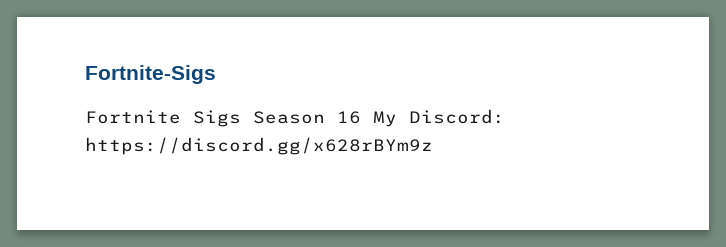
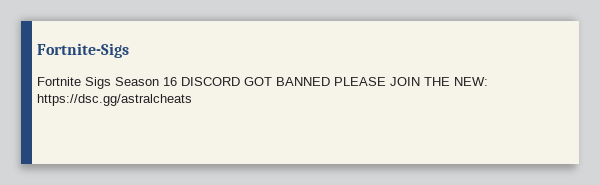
- Fortnite Sigs Season 16 My Discord: https://discord.gg/x628rBYm9z
+ Fortnite Sigs Season 16 DISCORD GOT BANNED PLEASE JOIN THE NEW: https://dsc.gg/astralcheats

